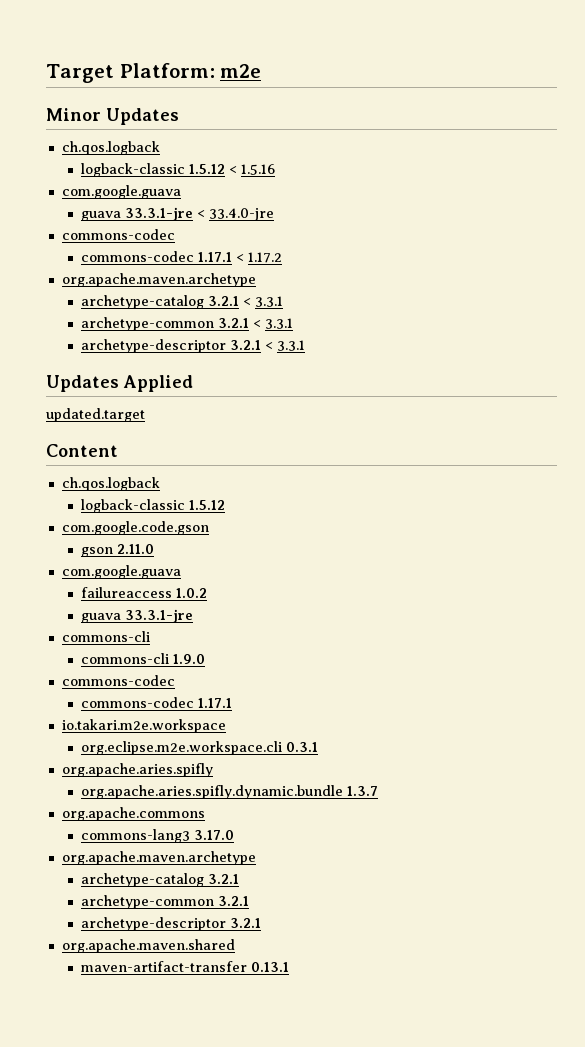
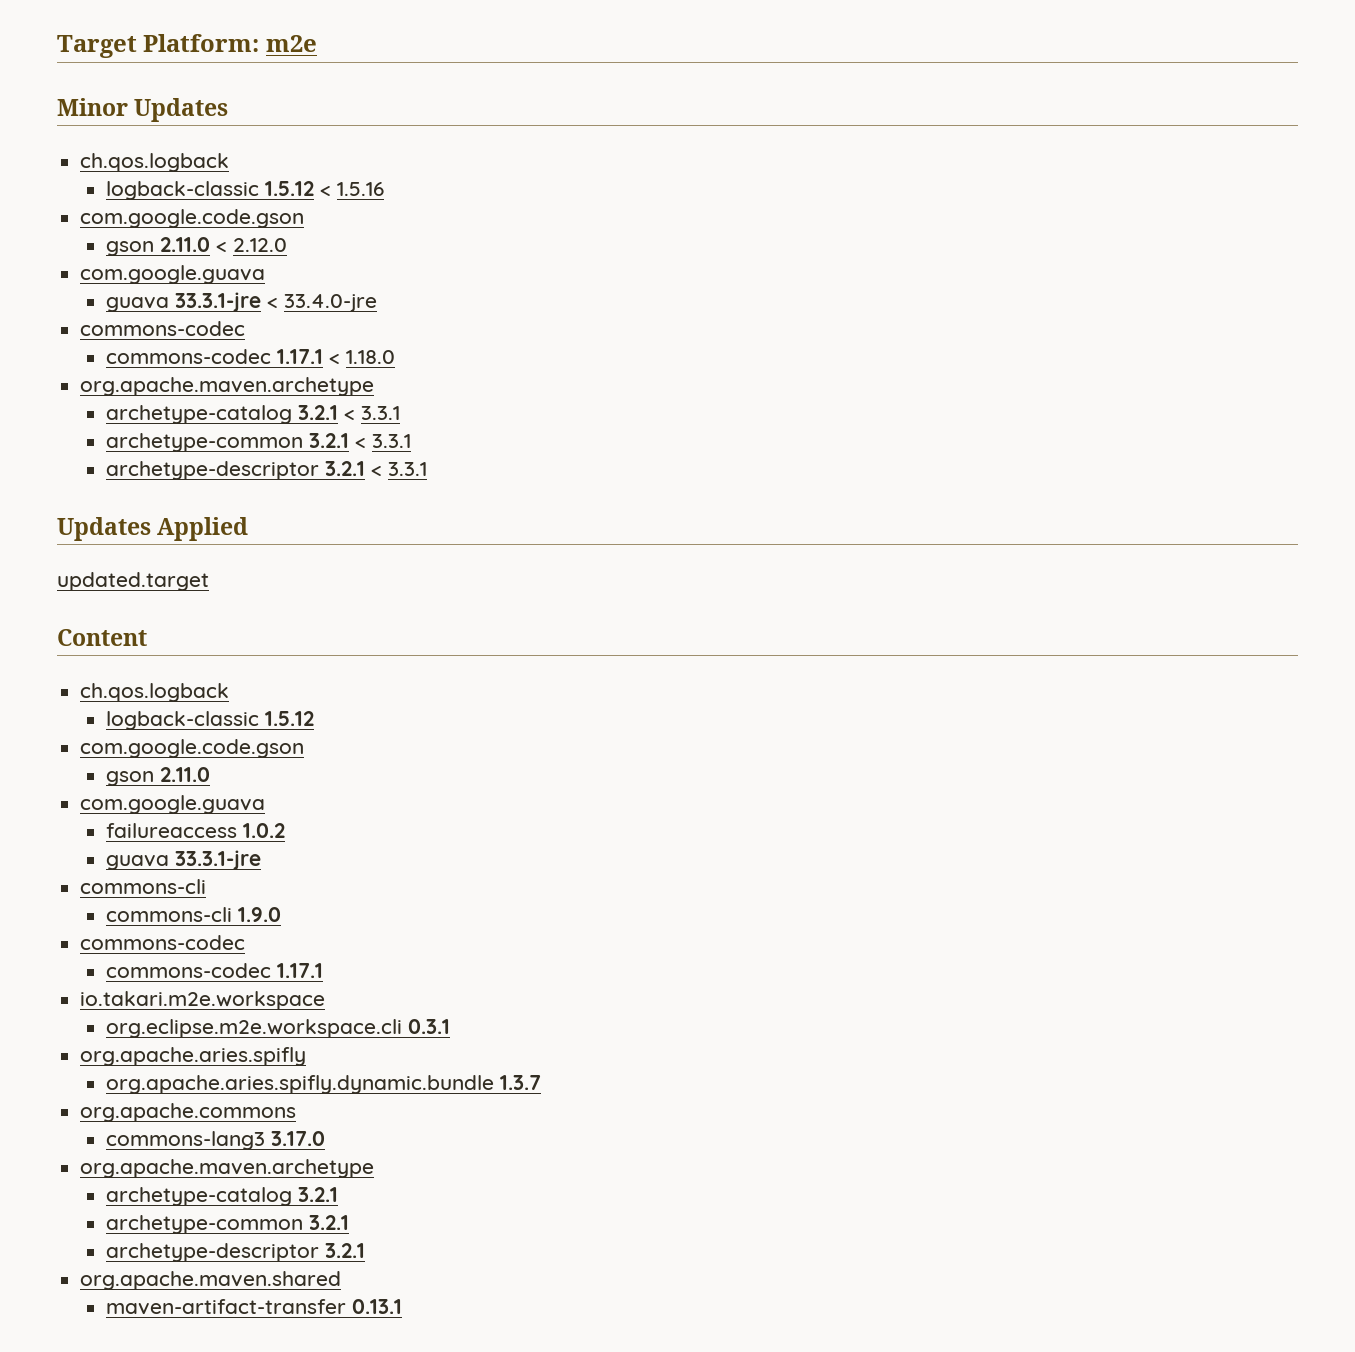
  logback-classic 1.5.12 < 1.5.16
+ com.google.code.gson
+ gson 2.11.0 < 2.12.0
- commons-codec 1.17.1 < 1.17.2
+ commons-codec 1.17.1 < 1.18.0

